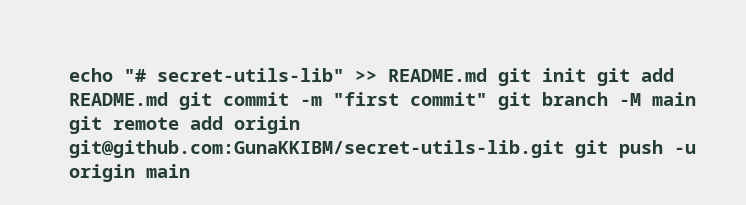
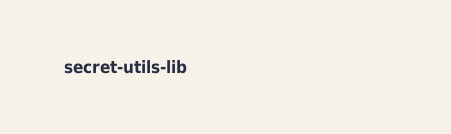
- echo "# secret-utils-lib" >> README.md git init git add README.md git commit -m "first commit" git branch -M main git remote add origin git@github.com:GunaKKIBM/secret-utils-lib.git git push -u origin main
+ secret-utils-lib

